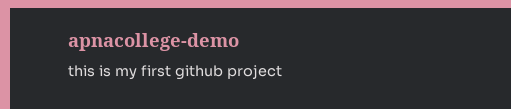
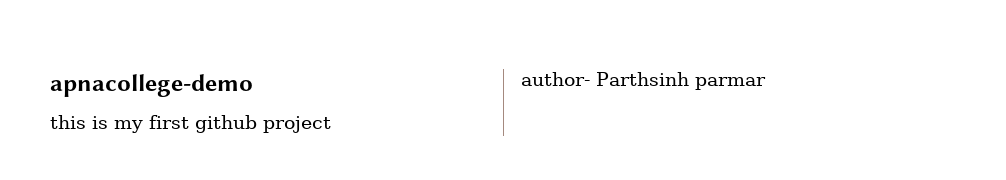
+ author- Parthsinh parmar

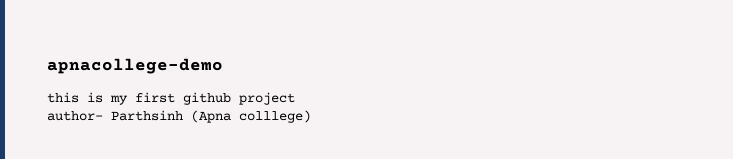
- author- Parthsinh parmar
+ author- Parthsinh (Apna colllege)

